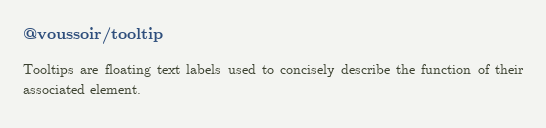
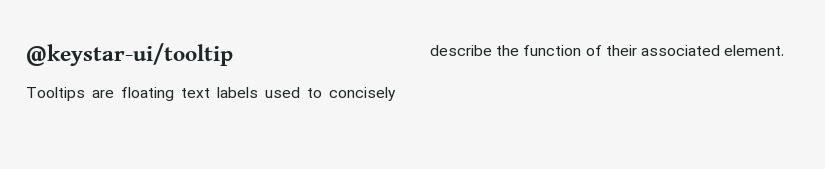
- @voussoir/tooltip
+ @keystar-ui/tooltip

